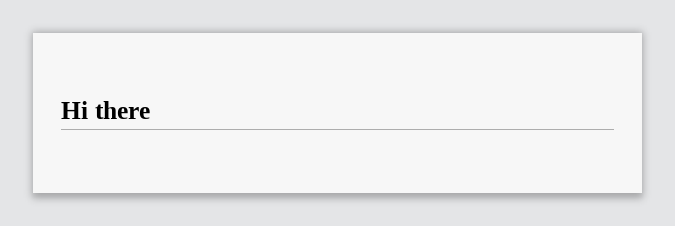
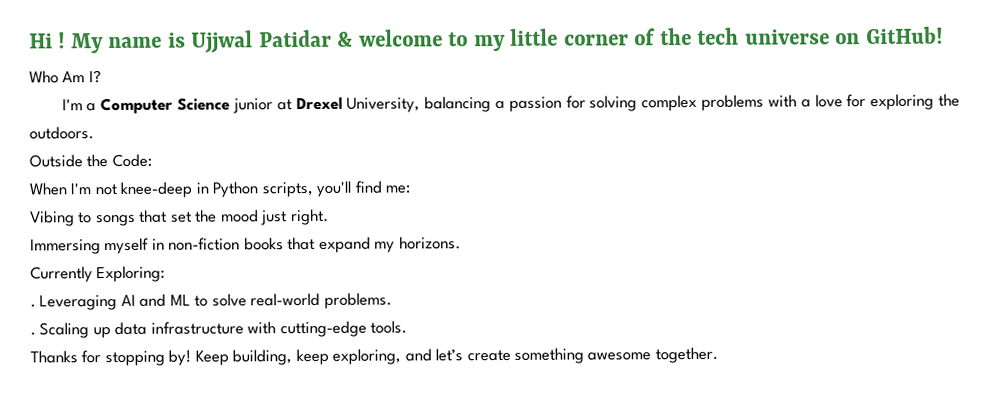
- Hi there
+ Hi ! My name is Ujjwal Patidar & welcome to my little corner of the tech universe on GitHub!
+ Who Am I?
+ I'm a Computer Science junior at Drexel University, balancing a passion for solving complex problems with a love for exploring the outdoors.
+ Outside the Code:
+ When I'm not knee-deep in Python scripts, you'll find me:
+ Vibing to songs that set the mood just right.
+ Immersing myself in non-fiction books that expand my horizons.
+ Currently Exploring:
+ . Leveraging AI and ML to solve real-world problems.
+ . Scaling up data infrastructure with cutting-edge tools.
+ Thanks for stopping by! Keep building, keep exploring, and let’s create something awesome together.

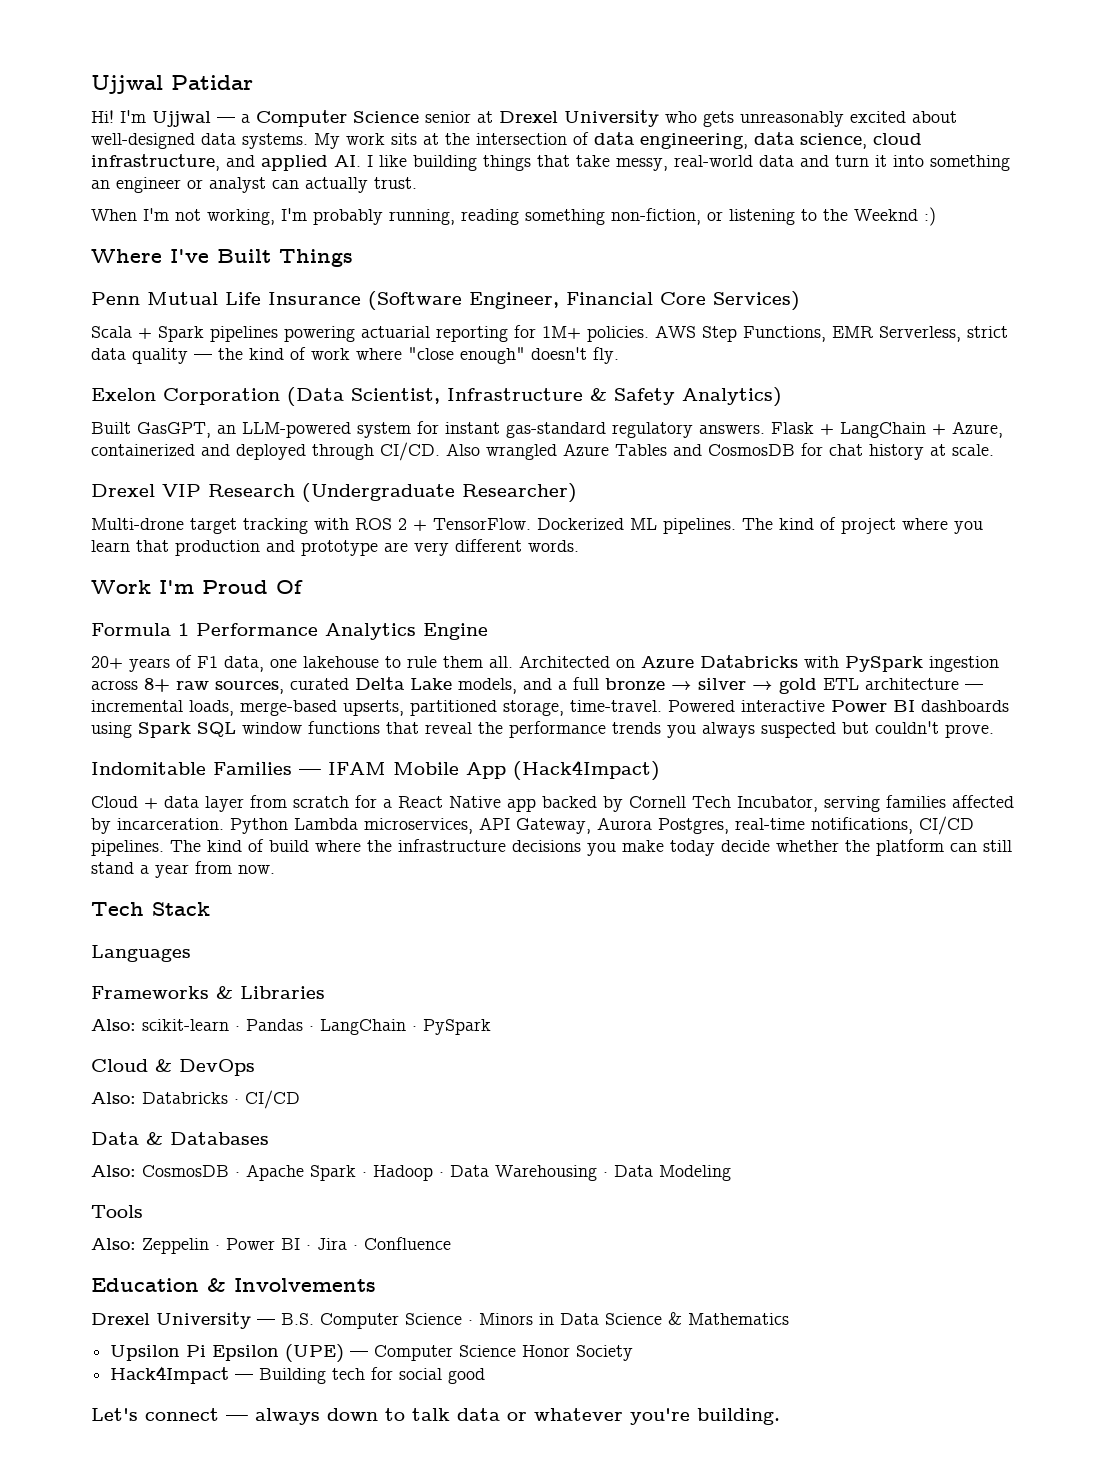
- Hi ! My name is Ujjwal Patidar & welcome to my little corner of the tech universe on GitHub!
- Who Am I?
- I'm a Computer Science junior at Drexel University, balancing a passion for solving complex problems with a love for exploring the outdoors.
- Outside the Code:
- When I'm not knee-deep in Python scripts, you'll find me:
- Vibing to songs that set the mood just right.
- Immersing myself in non-fiction books that expand my horizons.
- Currently Exploring:
- . Leveraging AI and ML to solve real-world problems.
- . Scaling up data infrastructure with cutting-edge tools.
- Thanks for stopping by! Keep building, keep exploring, and let’s create something awesome together.
+ Ujjwal Patidar
+ Hi! I'm Ujjwal — a Computer Science senior at Drexel University who gets unreasonably excited about well-designed data systems. My work sits at the intersection of data engineering, data science, cloud infrastructure, and applied AI. I like building things that take messy, real-world data and turn it into something an engineer or analyst can actually trust.
+ When I'm not working, I'm probably running, reading something non-fiction, or listening to the Weeknd :)
+ Where I've Built Things
+ Penn Mutual Life Insurance (Software Engineer, Financial Core Services)
+ Scala + Spark pipelines powering actuarial reporting for 1M+ policies. AWS Step Functions, EMR Serverless, strict data quality — the kind of work where "close enough" doesn't fly.
+ Exelon Corporation (Data Scientist, Infrastructure & Safety Analytics)
+ Built GasGPT, an LLM-powered system for instant gas-standard regulatory answers. Flask + LangChain + Azure, containerized and deployed through CI/CD. Also wrangled Azure Tables and CosmosDB for chat history at scale.
+ Drexel VIP Research (Undergraduate Researcher)
+ Multi-drone target tracking with ROS 2 + TensorFlow. Dockerized ML pipelines. The kind of project where you learn that production and prototype are very different words.
+ Work I'm Proud Of
+ Formula 1 Performance Analytics Engine
+ 20+ years of F1 data, one lakehouse to rule them all. Architected on Azure Databricks with PySpark ingestion across 8+ raw sources, curated Delta Lake models, and a full bronze → silver → gold ETL architecture — incremental loads, merge-based upserts, partitioned storage, time-travel. Powered interactive Power BI dashboards using Spark SQL window functions that reveal the performance trends you always suspected but couldn't prove.
+ Indomitable Families — IFAM Mobile App (Hack4Impact)
+ Cloud + data layer from scratch for a React Native app backed by Cornell Tech Incubator, serving families affected by incarceration. Python Lambda microservices, API Gateway, Aurora Postgres, real-time notifications, CI/CD pipelines. The kind of build where the infrastructure decisions you make today decide whether the platform can still stand a year from now.
+ Tech Stack
+ Languages
+ Frameworks & Libraries
+ Also: scikit-learn · Pandas · LangChain · PySpark
+ Cloud & DevOps
+ Also: Databricks · CI/CD
+ Data & Databases
+ Also: CosmosDB · Apache Spark · Hadoop · Data Warehousing · Data Modeling
+ Tools
+ Also: Zeppelin · Power BI · Jira · Confluence
+ Education & Involvements
+ Drexel University — B.S. Computer Science · Minors in Data Science & Mathematics
+ Upsilon Pi Epsilon (UPE) — Computer Science Honor Society
+ Hack4Impact — Building tech for social good
+ Let's connect — always down to talk data or whatever you're building.

